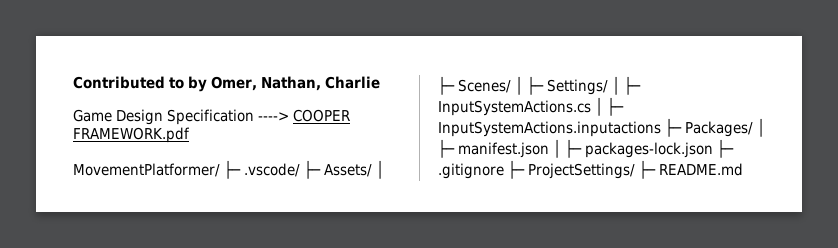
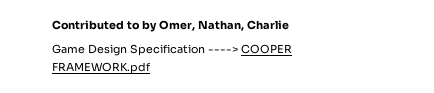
- MovementPlatformer/ ├─ .vscode/ ├─ Assets/ │ ├─ Scenes/ │ ├─ Settings/ │ ├─ InputSystemActions.cs │ ├─ InputSystemActions.inputactions ├─ Packages/ │ ├─ manifest.json │ ├─ packages-lock.json ├─ .gitignore ├─ ProjectSettings/ ├─ README.md

